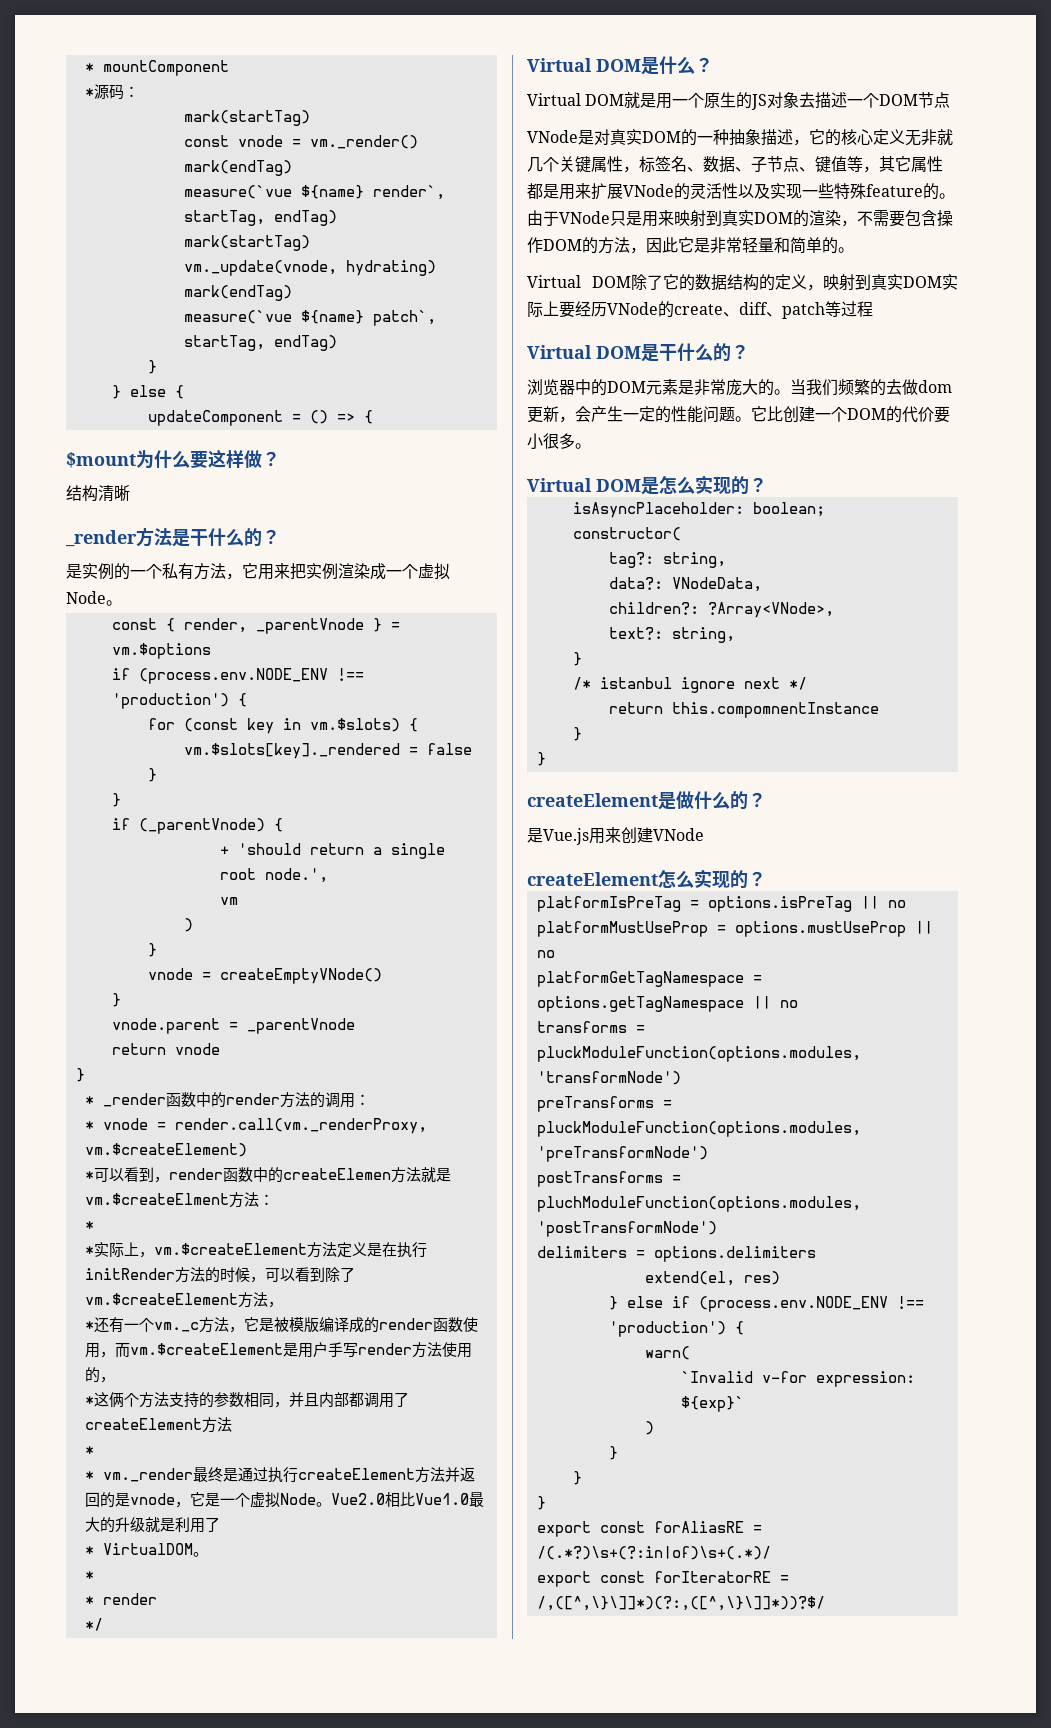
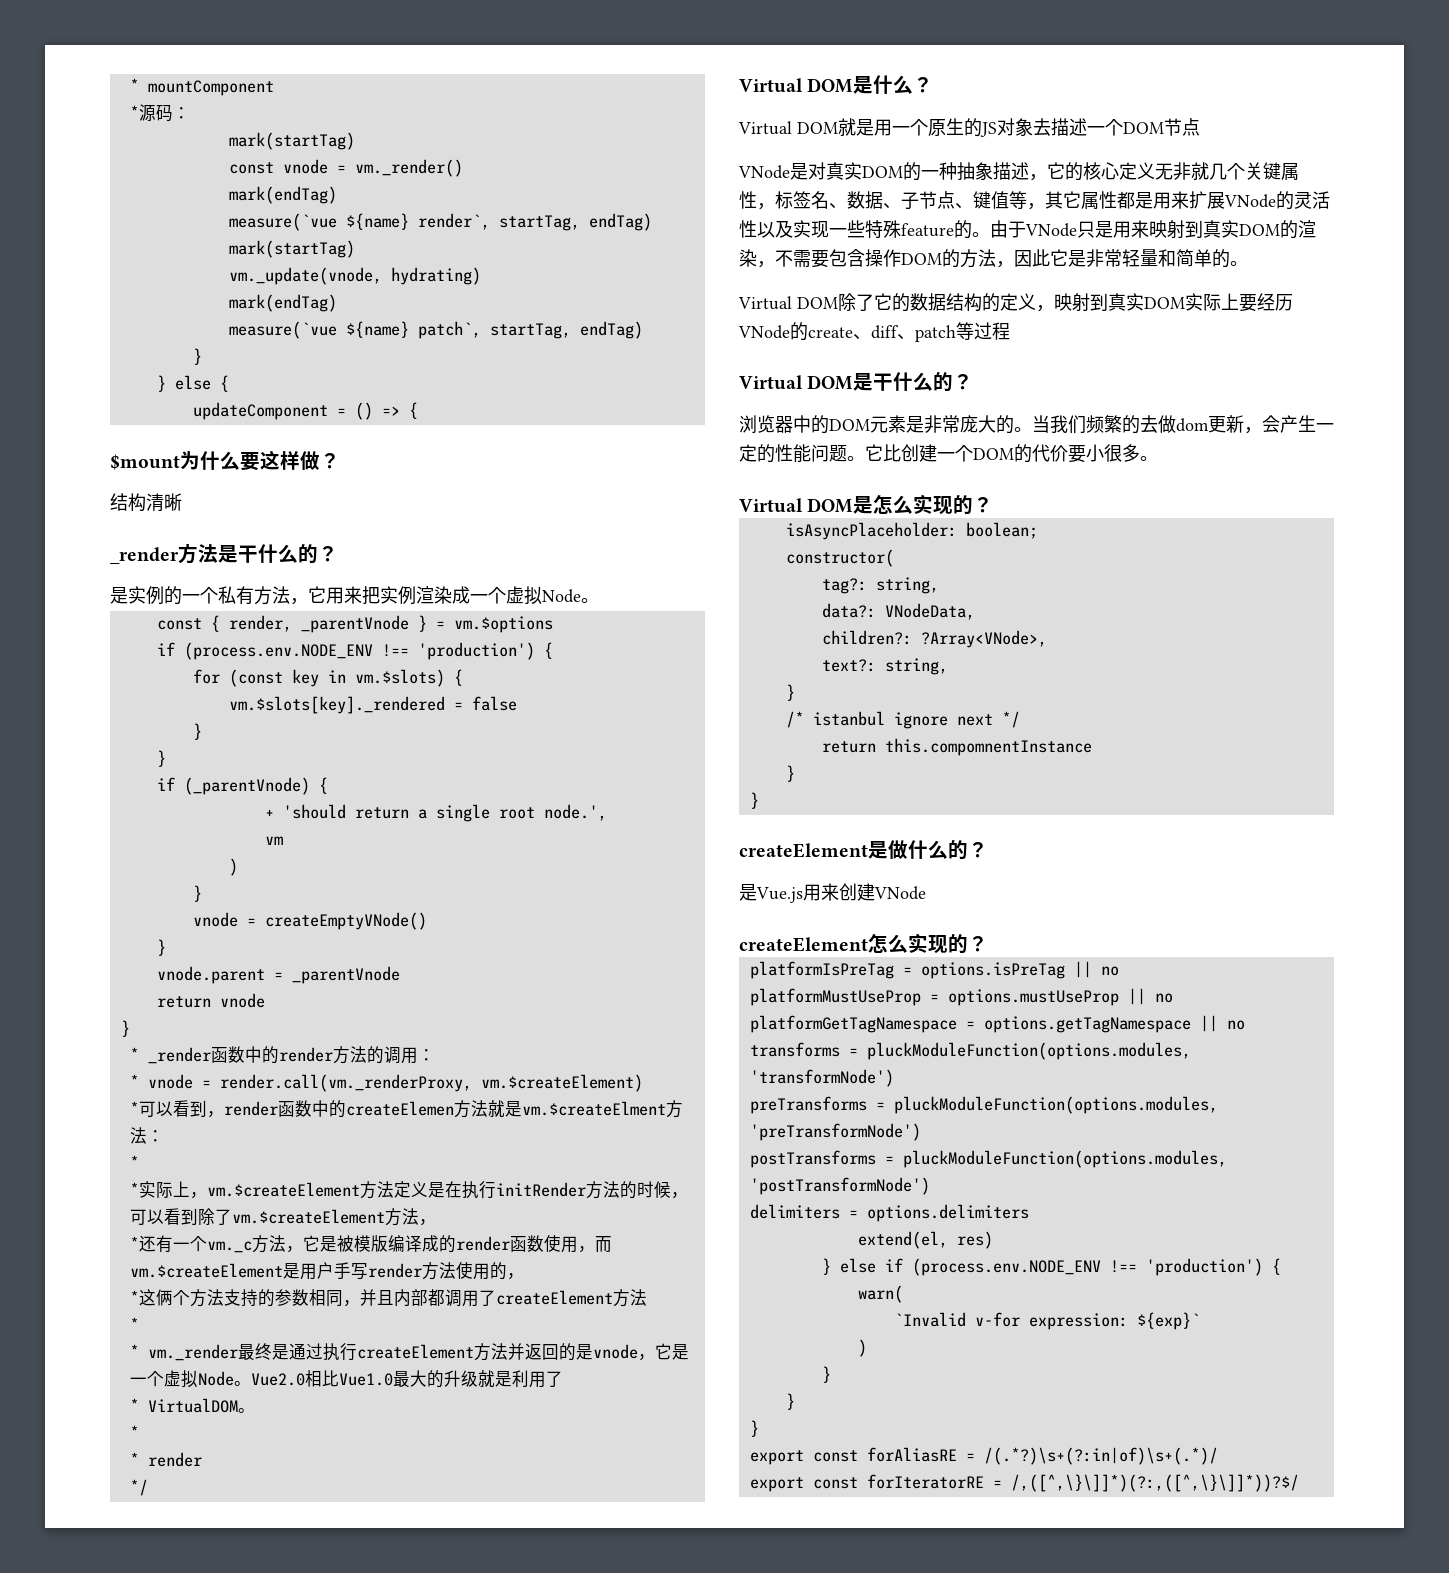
- postTransforms = pluchModuleFunction(options.modules, 'postTransformNode')
+ postTransforms = pluckModuleFunction(options.modules, 'postTransformNode')

